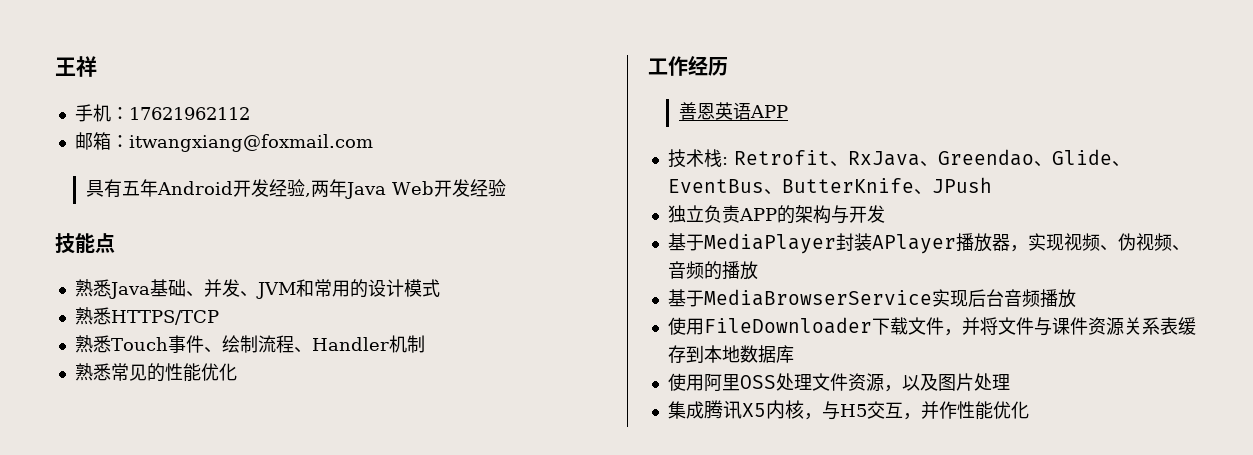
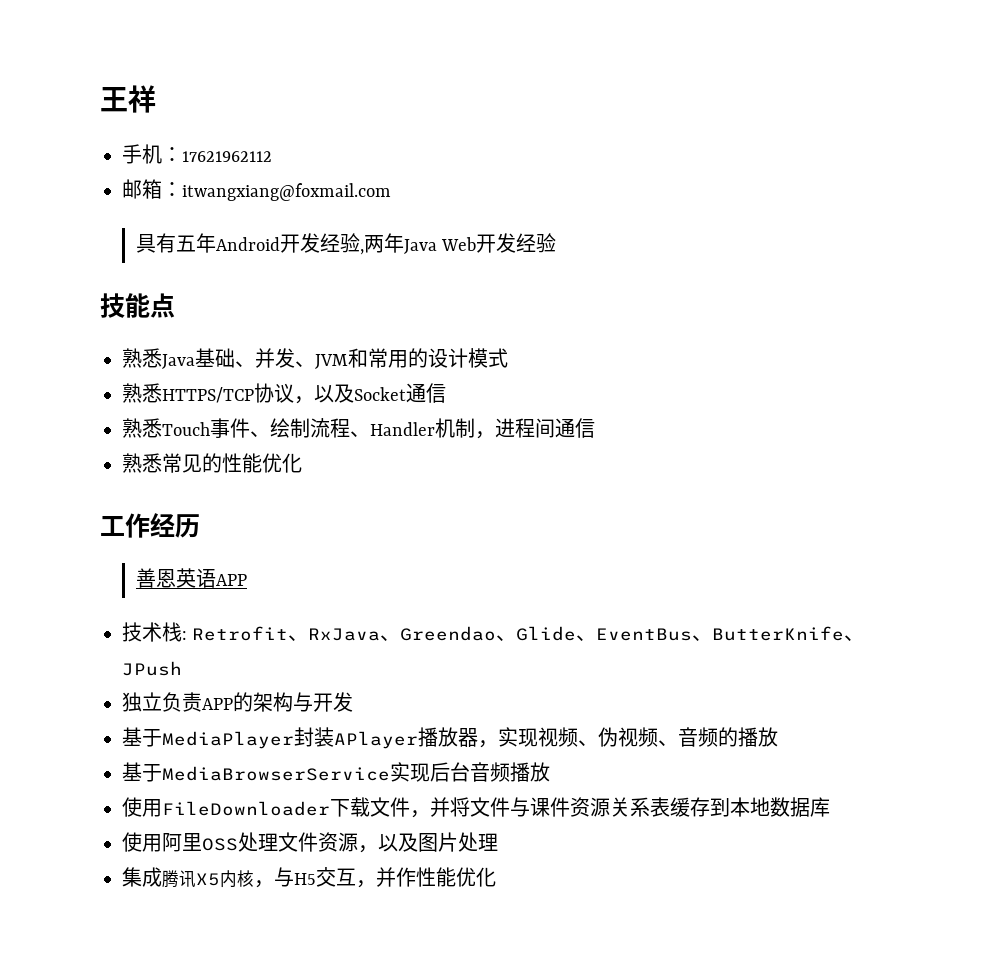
- 熟悉HTTPS/TCP
+ 熟悉HTTPS/TCP协议，以及Socket通信
- 熟悉Touch事件、绘制流程、Handler机制
+ 熟悉Touch事件、绘制流程、Handler机制，进程间通信

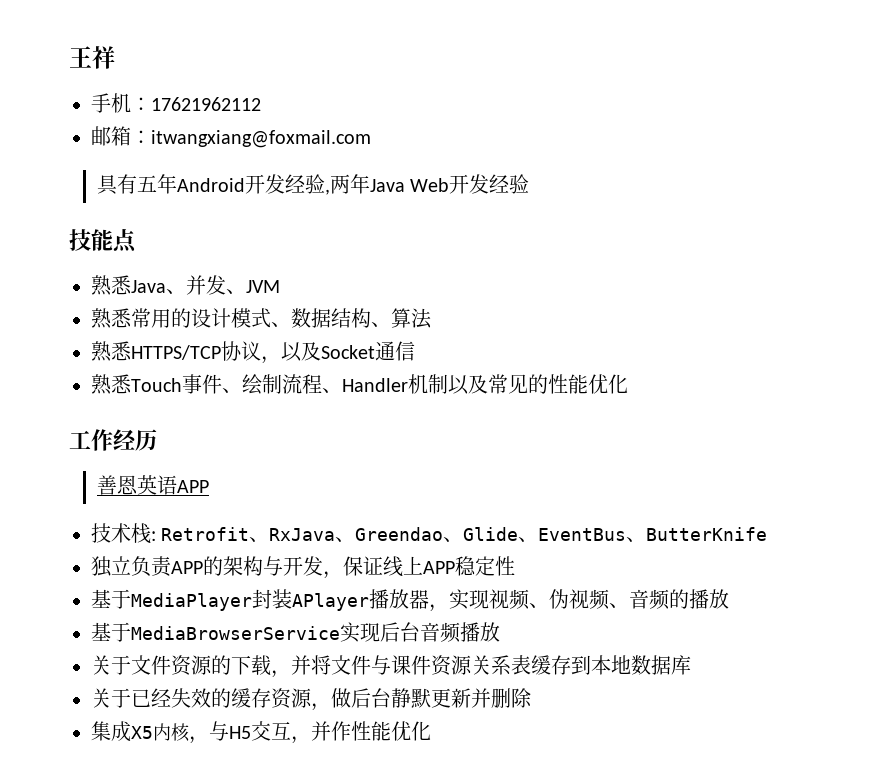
- 熟悉Java基础、并发、JVM和常用的设计模式
+ 熟悉Java、并发、JVM
+ 熟悉常用的设计模式、数据结构、算法
- 熟悉Touch事件、绘制流程、Handler机制，进程间通信
- 熟悉常见的性能优化
+ 熟悉Touch事件、绘制流程、Handler机制以及常见的性能优化
- 技术栈: Retrofit、RxJava、Greendao、Glide、EventBus、ButterKnife、JPush
+ 技术栈: Retrofit、RxJava、Greendao、Glide、EventBus、ButterKnife
- 独立负责APP的架构与开发
+ 独立负责APP的架构与开发，保证线上APP稳定性
- 使用FileDownloader下载文件，并将文件与课件资源关系表缓存到本地数据库
+ 关于文件资源的下载，并将文件与课件资源关系表缓存到本地数据库
- 使用阿里OSS处理文件资源，以及图片处理
+ 关于已经失效的缓存资源，做后台静默更新并删除
- 集成腾讯X5内核，与H5交互，并作性能优化
+ 集成X5内核，与H5交互，并作性能优化

